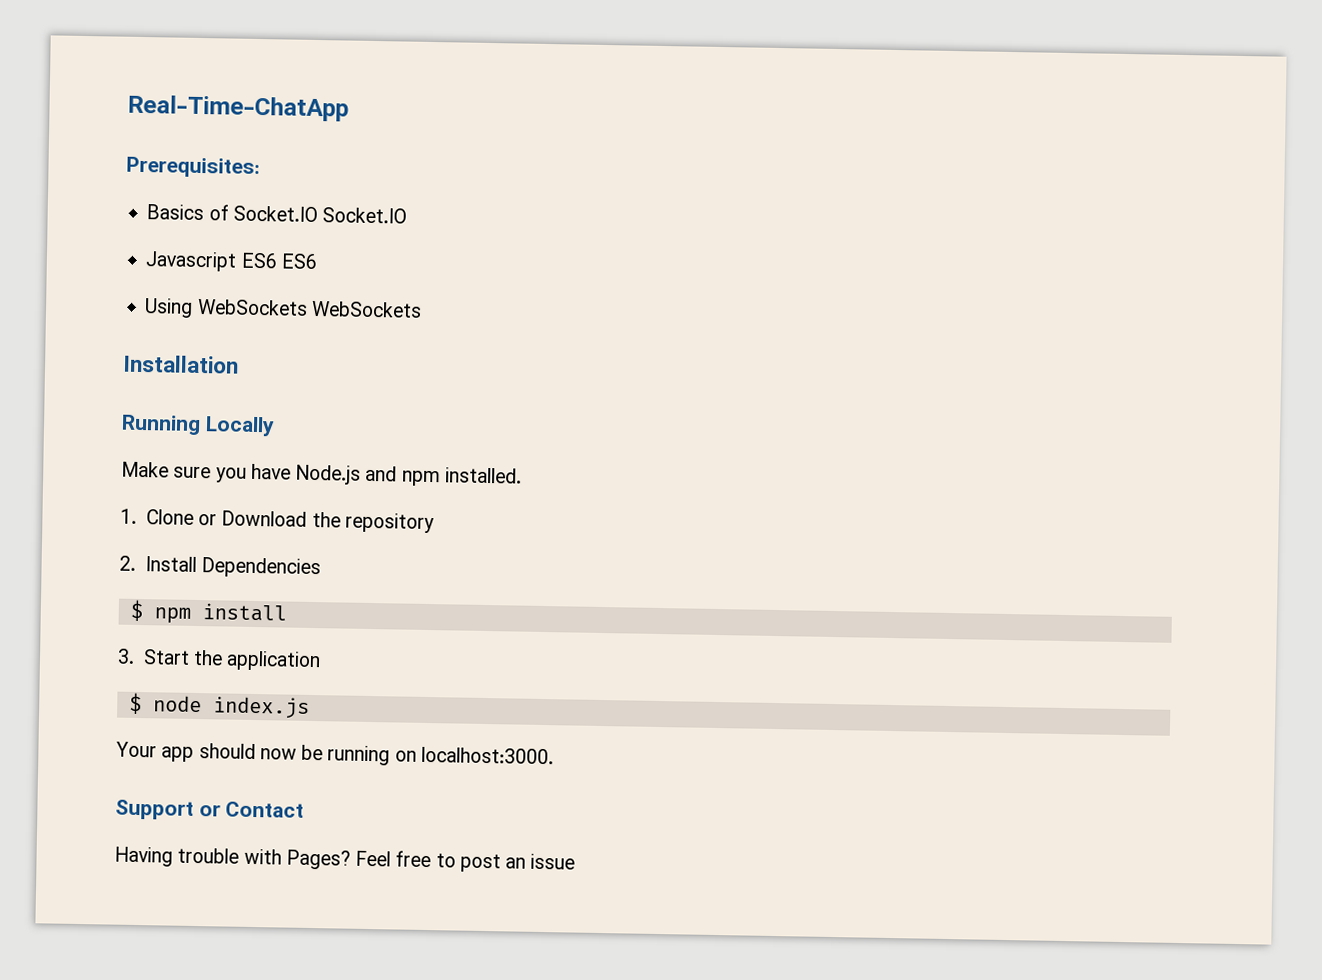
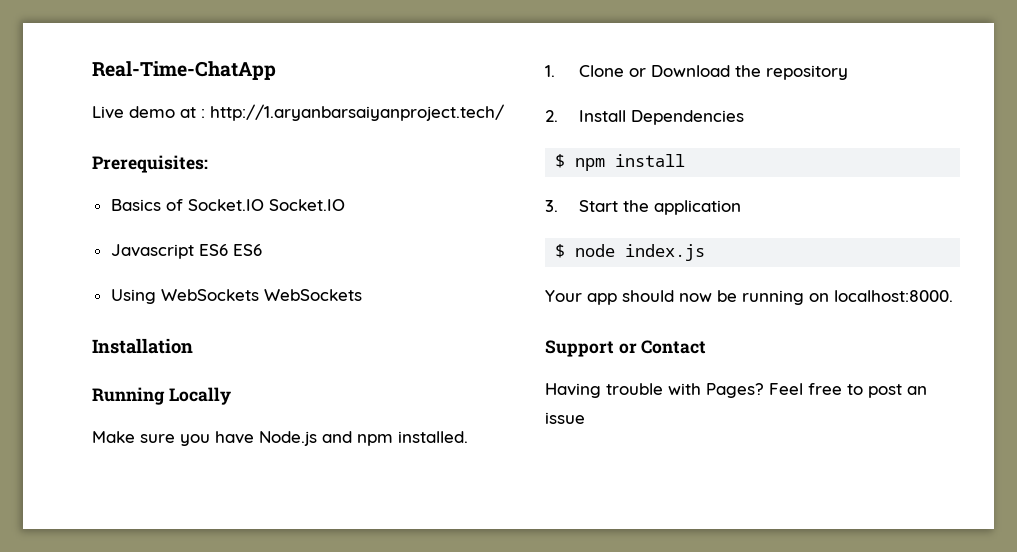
+ Live demo at : http://1.aryanbarsaiyanproject.tech/
- Your app should now be running on localhost:3000.
+ Your app should now be running on localhost:8000.

